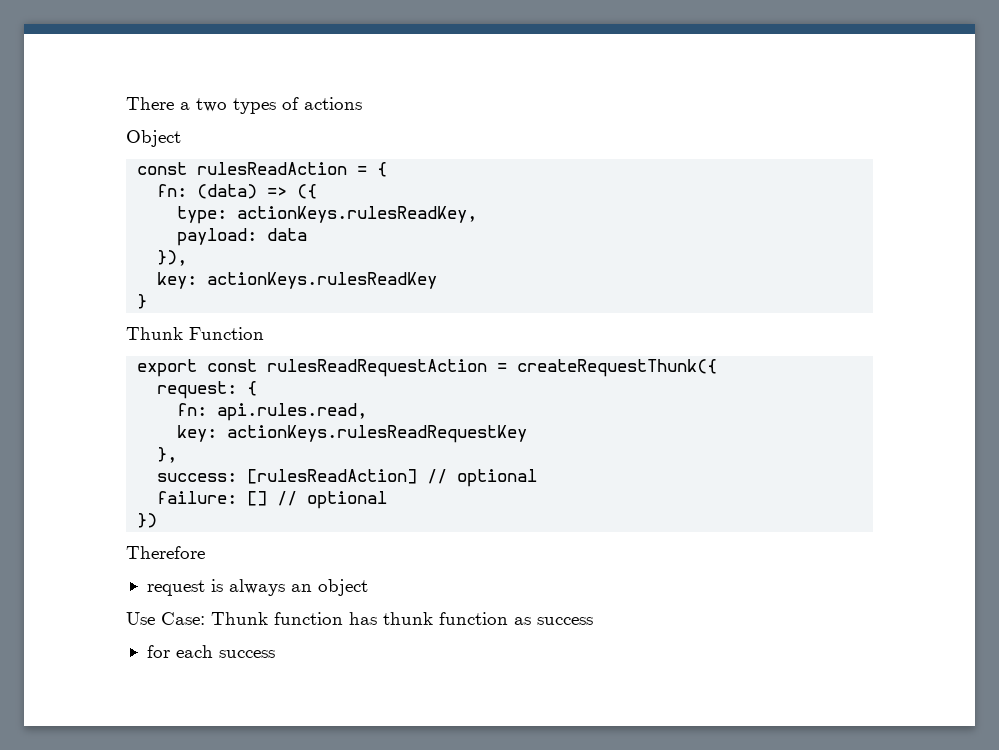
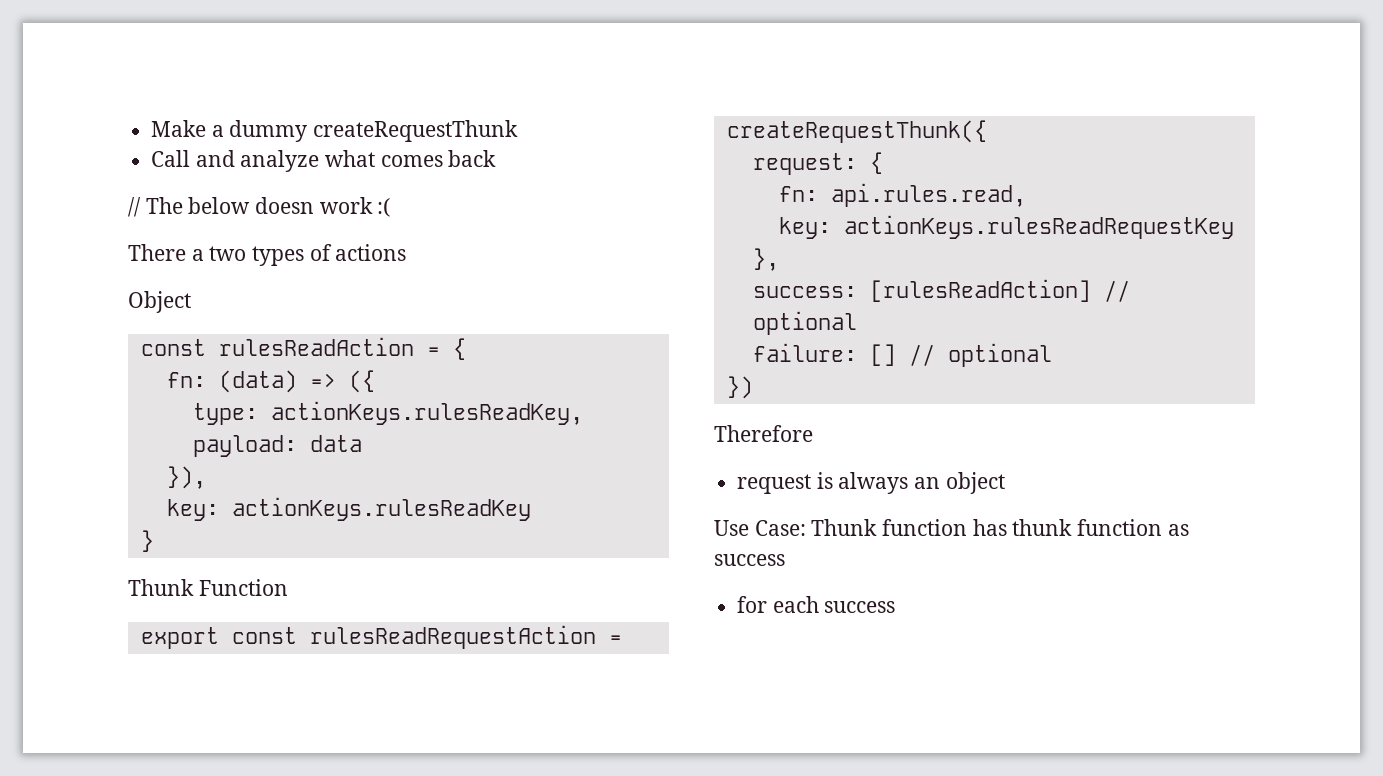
+ Make a dummy createRequestThunk
+ Call and analyze what comes back
+ // The below doesn work :(

